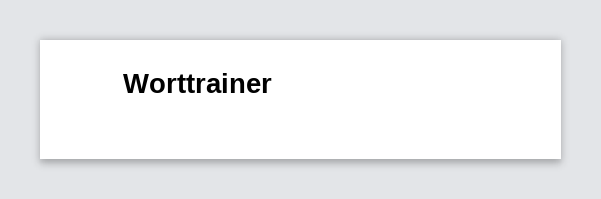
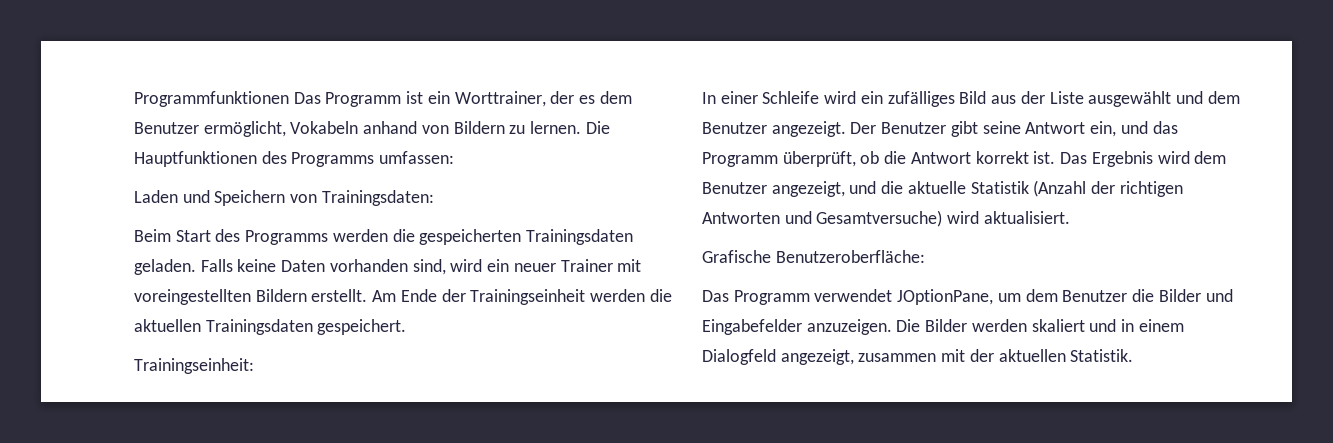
- Worttrainer
+ Programmfunktionen Das Programm ist ein Worttrainer, der es dem Benutzer ermöglicht, Vokabeln anhand von Bildern zu lernen. Die Hauptfunktionen des Programms umfassen:
+ Laden und Speichern von Trainingsdaten:
+ Beim Start des Programms werden die gespeicherten Trainingsdaten geladen. Falls keine Daten vorhanden sind, wird ein neuer Trainer mit voreingestellten Bildern erstellt. Am Ende der Trainingseinheit werden die aktuellen Trainingsdaten gespeichert.
+ Trainingseinheit:
+ In einer Schleife wird ein zufälliges Bild aus der Liste ausgewählt und dem Benutzer angezeigt. Der Benutzer gibt seine Antwort ein, und das Programm überprüft, ob die Antwort korrekt ist. Das Ergebnis wird dem Benutzer angezeigt, und die aktuelle Statistik (Anzahl der richtigen Antworten und Gesamtversuche) wird aktualisiert.
+ Grafische Benutzeroberfläche:
+ Das Programm verwendet JOptionPane, um dem Benutzer die Bilder und Eingabefelder anzuzeigen. Die Bilder werden skaliert und in einem Dialogfeld angezeigt, zusammen mit der aktuellen Statistik.

